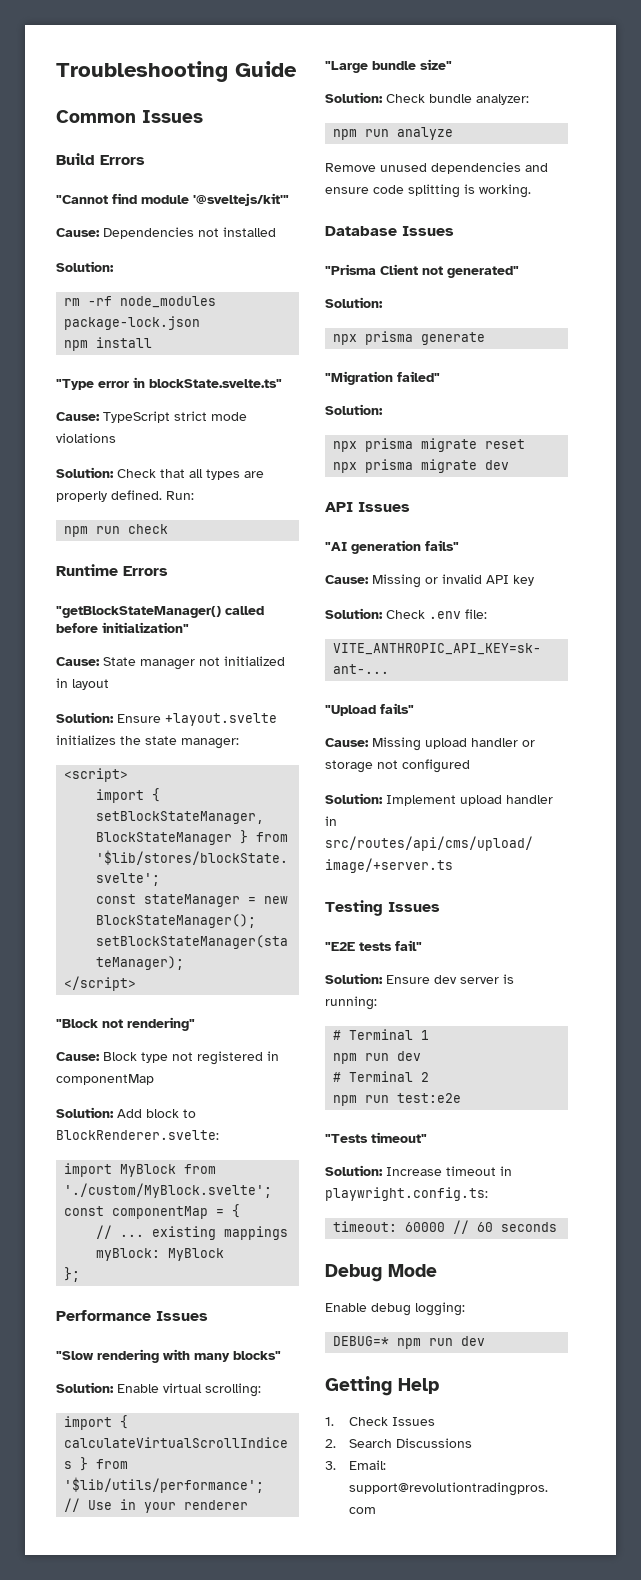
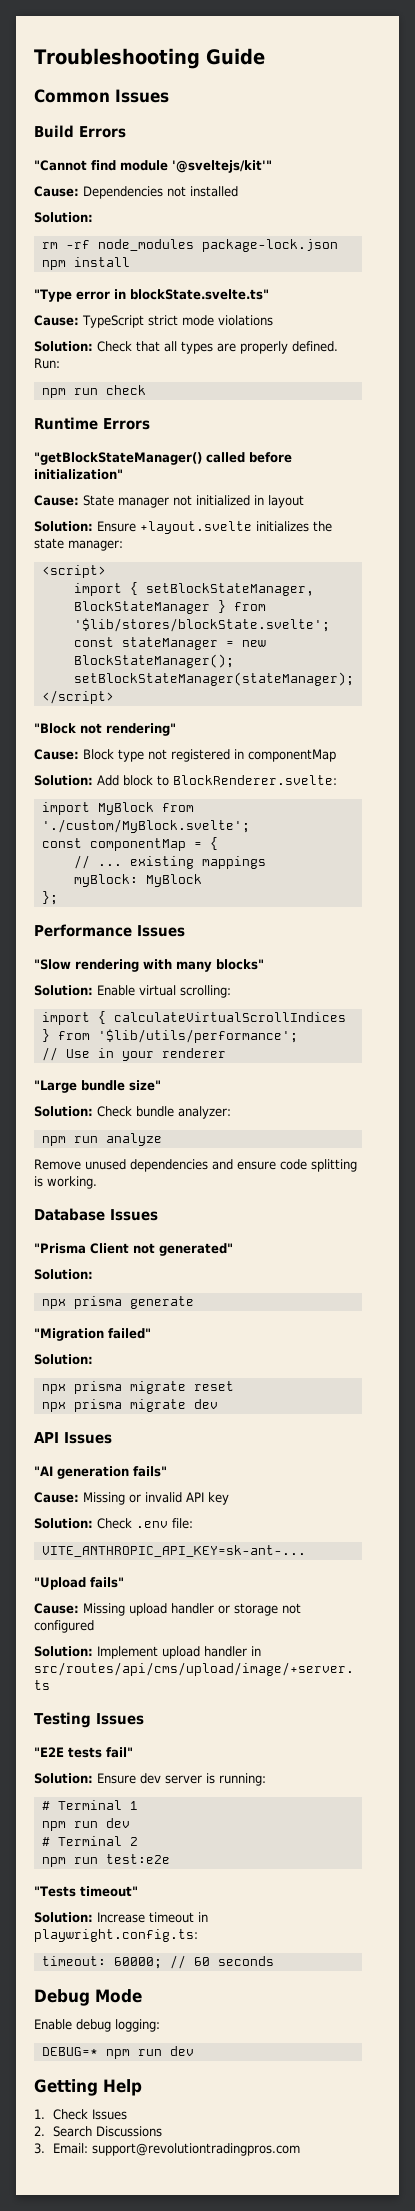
- timeout: 60000 // 60 seconds
+ timeout: 60000; // 60 seconds

